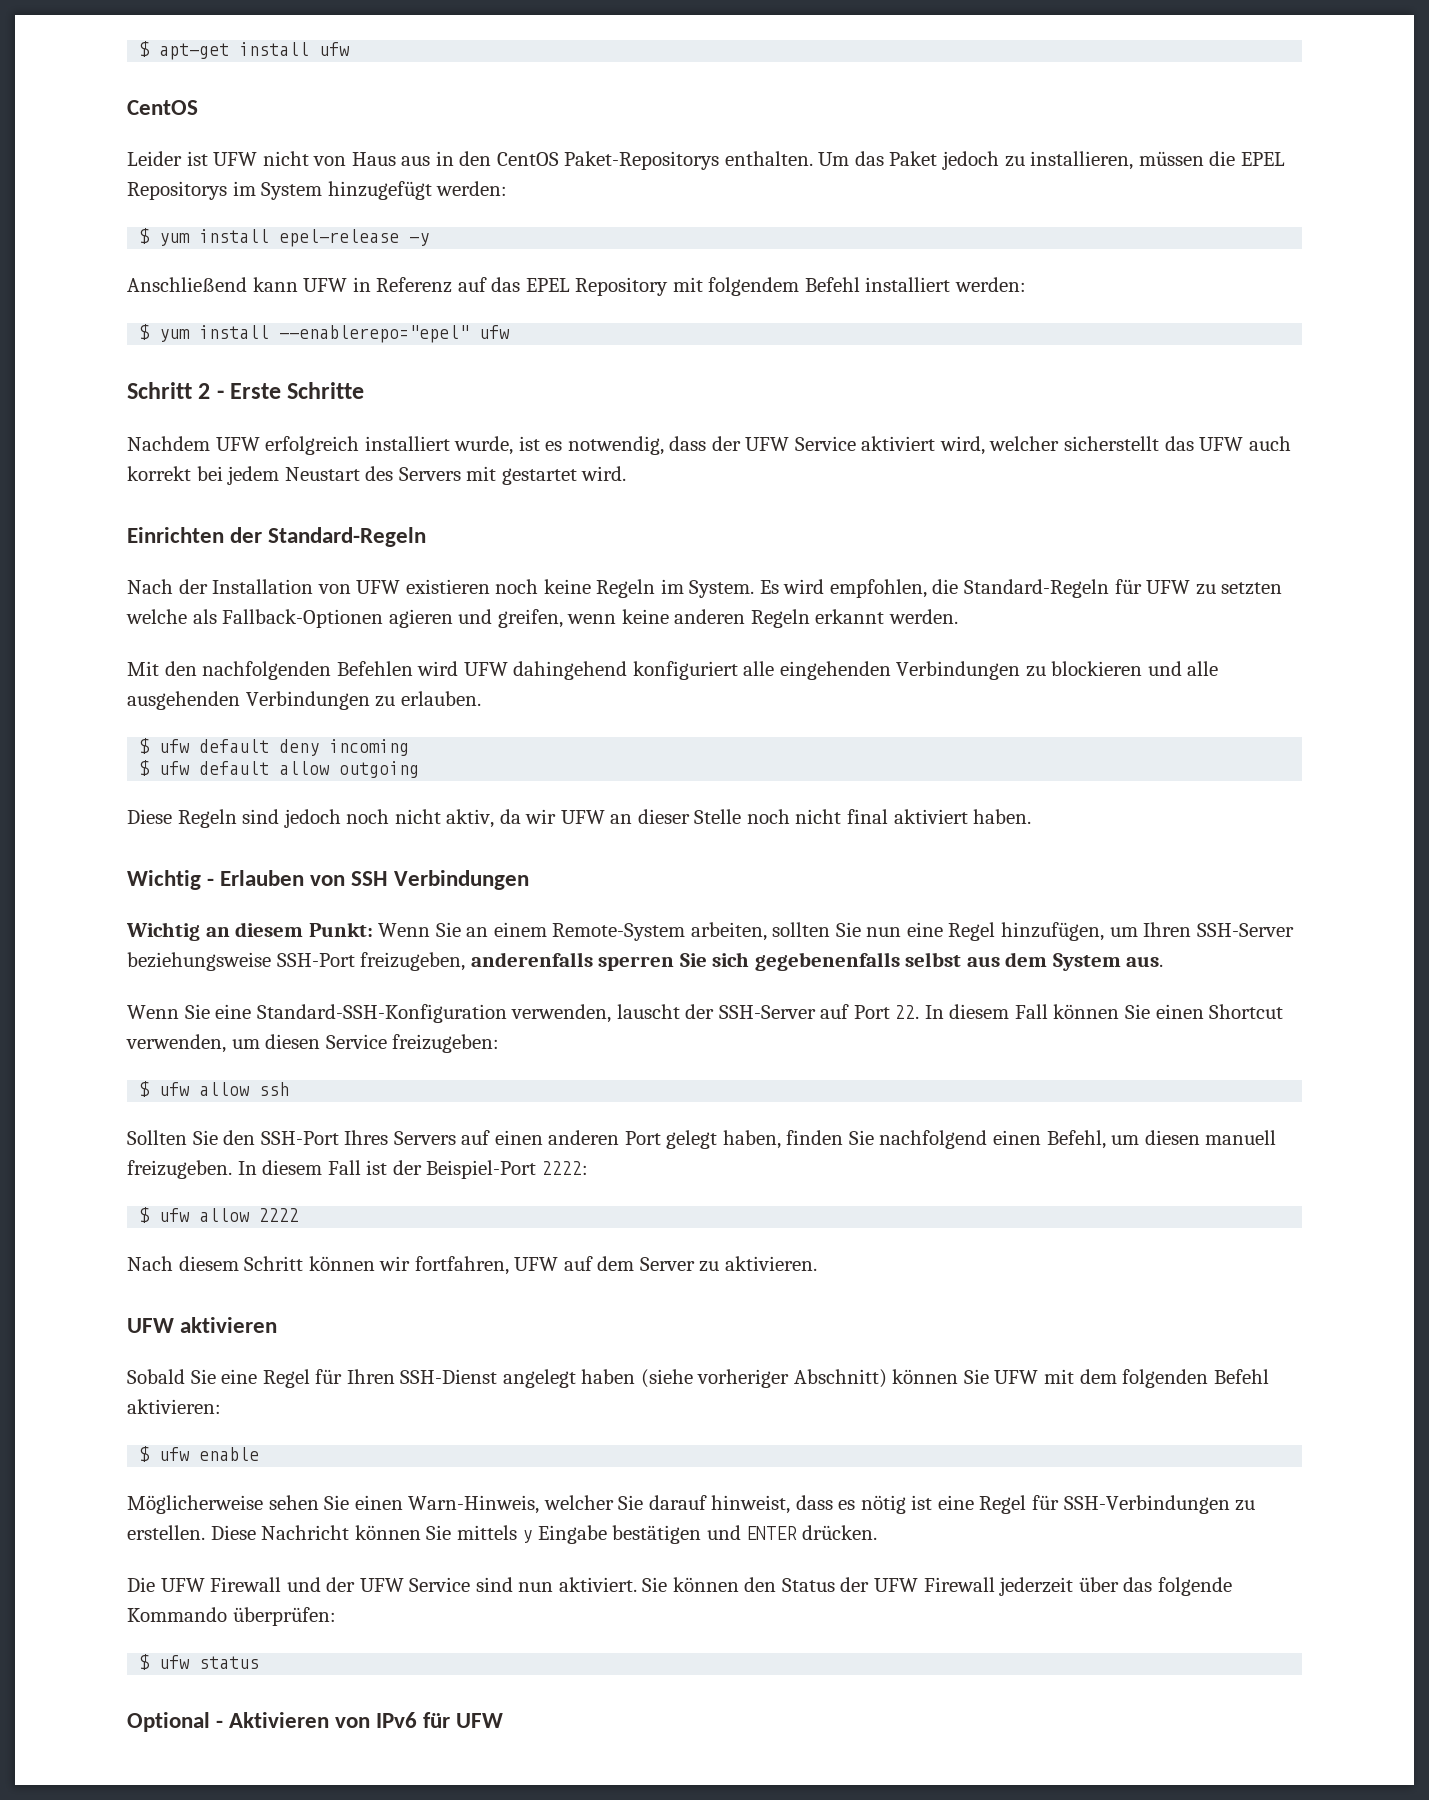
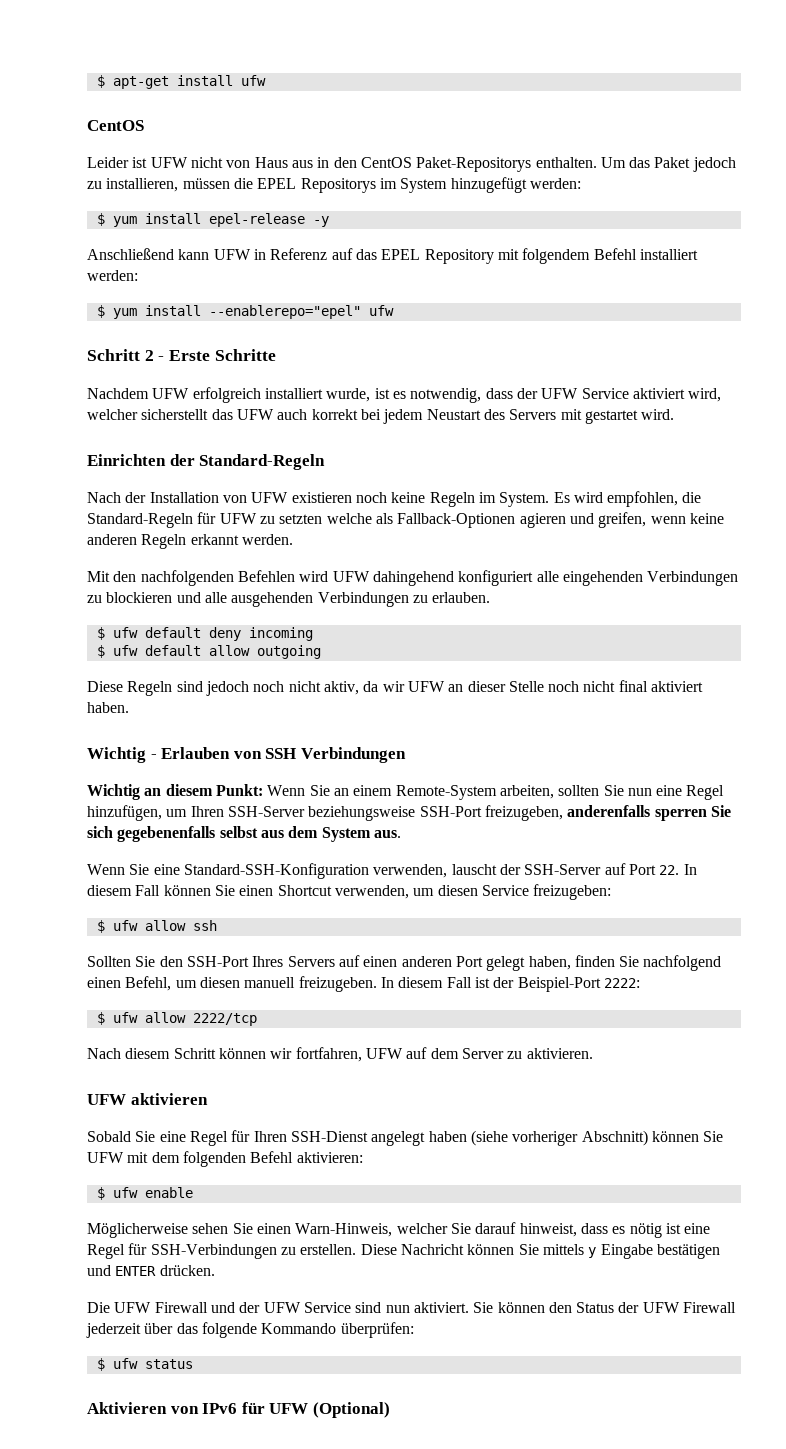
- $ ufw allow 2222
+ $ ufw allow 2222/tcp
- Optional - Aktivieren von IPv6 für UFW
+ Aktivieren von IPv6 für UFW (Optional)

